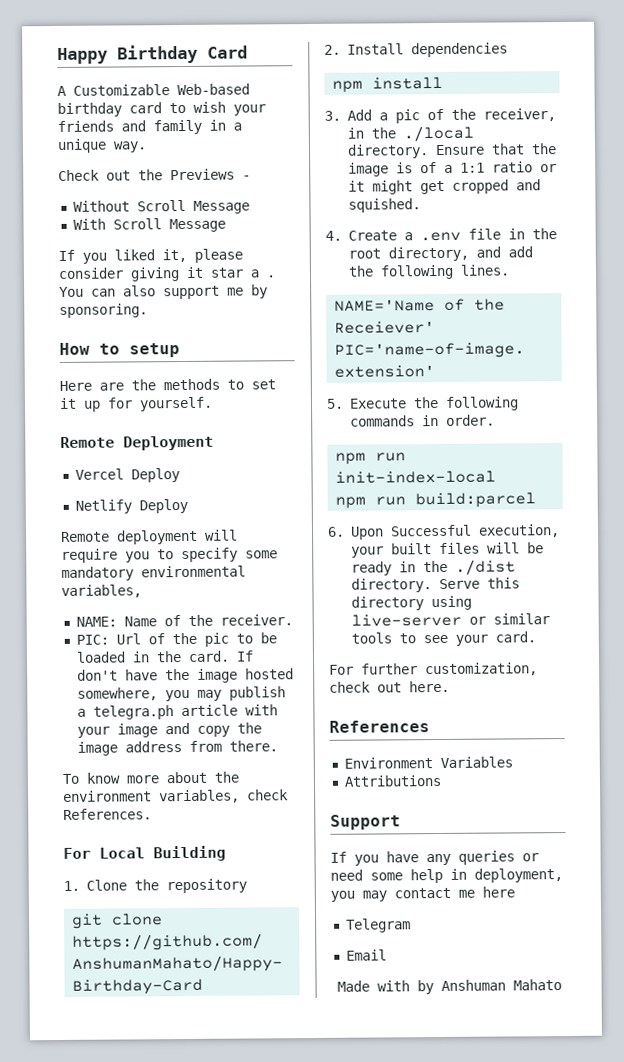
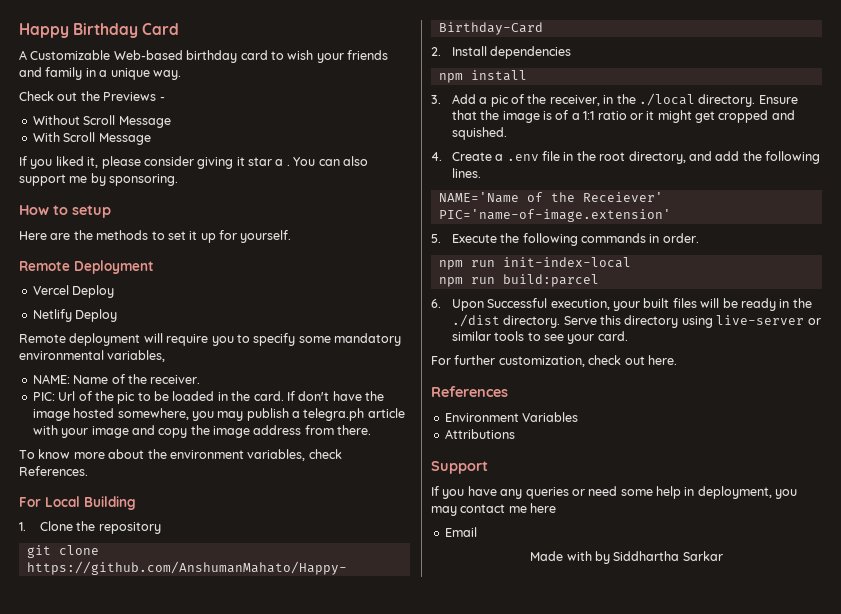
- Telegram
- Made with by Anshuman Mahato
+ Made with by Siddhartha Sarkar

